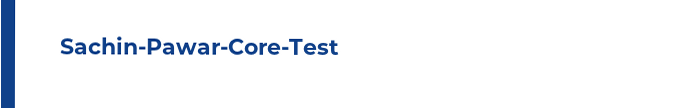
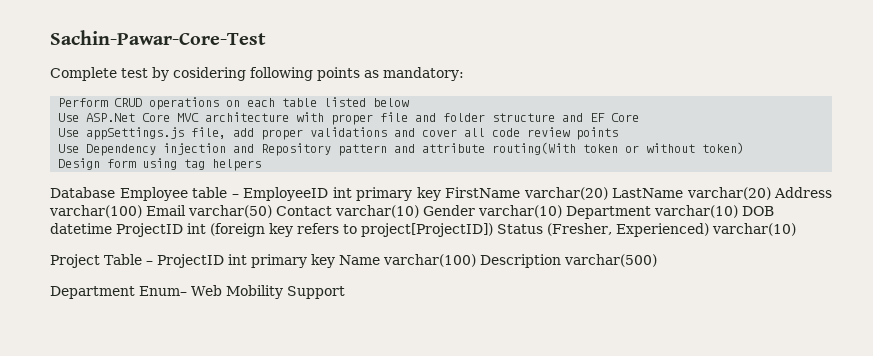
+ Complete test by cosidering following points as mandatory:
+ Perform CRUD operations on each table listed below
+ Use ASP.Net Core MVC architecture with proper file and folder structure and EF Core
+ Use appSettings.js file, add proper validations and cover all code review points
+ Use Dependency injection and Repository pattern and attribute routing(With token or without token)
+ Design form using tag helpers
+ Database Employee table – EmployeeID int primary key FirstName varchar(20) LastName varchar(20) Address varchar(100) Email varchar(50) Contact varchar(10) Gender varchar(10) Department varchar(10) DOB datetime ProjectID int (foreign key refers to project[ProjectID]) Status (Fresher, Experienced) varchar(10)
+ Project Table – ProjectID int primary key Name varchar(100) Description varchar(500)
+ Department Enum– Web Mobility Support

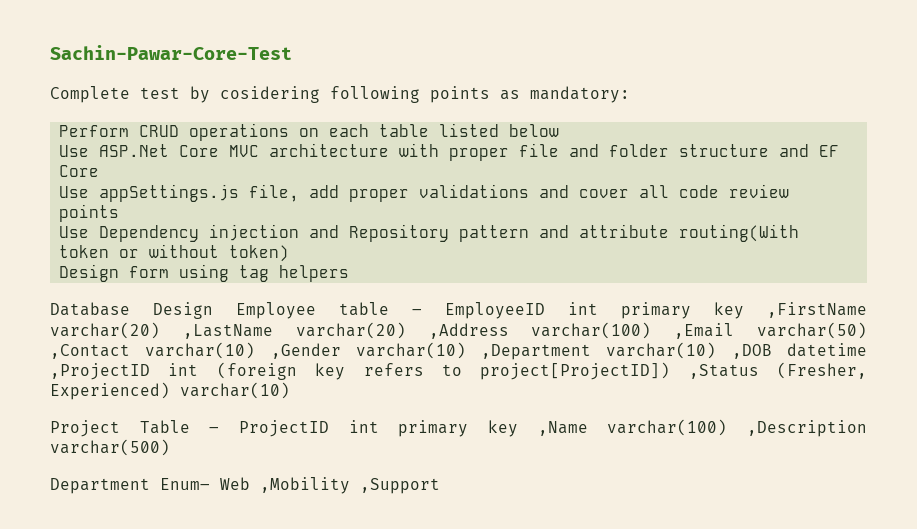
- Database Employee table – EmployeeID int primary key FirstName varchar(20) LastName varchar(20) Address varchar(100) Email varchar(50) Contact varchar(10) Gender varchar(10) Department varchar(10) DOB datetime ProjectID int (foreign key refers to project[ProjectID]) Status (Fresher, Experienced) varchar(10)
+ Database Design Employee table – EmployeeID int primary key ,FirstName varchar(20) ,LastName varchar(20) ,Address varchar(100) ,Email varchar(50) ,Contact varchar(10) ,Gender varchar(10) ,Department varchar(10) ,DOB datetime ,ProjectID int (foreign key refers to project[ProjectID]) ,Status (Fresher, Experienced) varchar(10)
- Project Table – ProjectID int primary key Name varchar(100) Description varchar(500)
+ Project Table – ProjectID int primary key ,Name varchar(100) ,Description varchar(500)
- Department Enum– Web Mobility Support
+ Department Enum– Web ,Mobility ,Support

